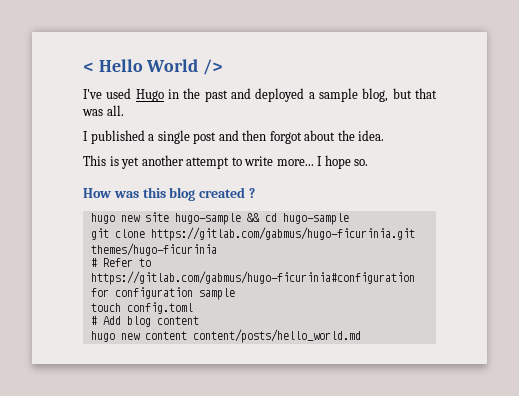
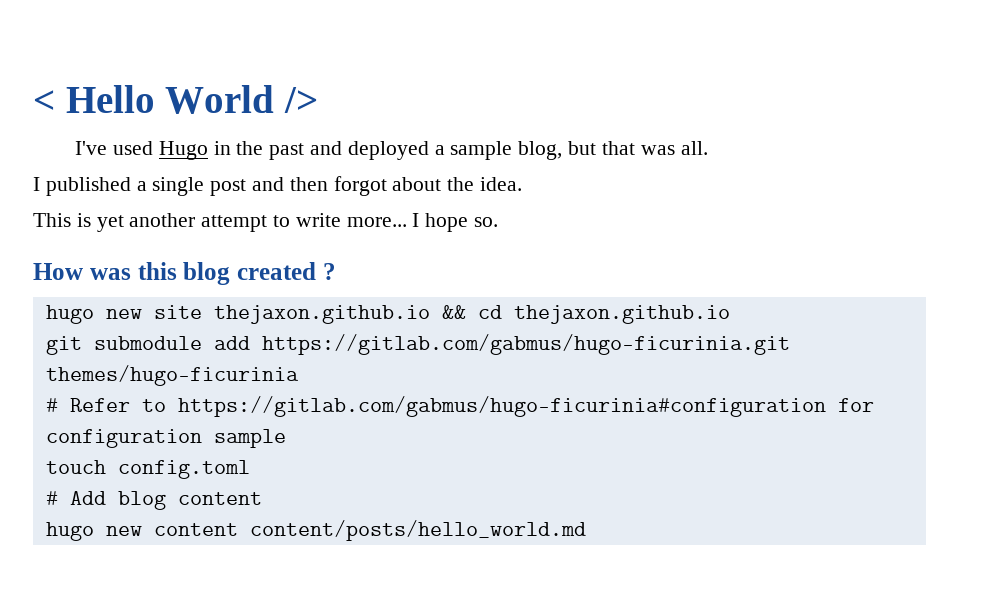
- hugo new site hugo-sample && cd hugo-sample
+ hugo new site thejaxon.github.io && cd thejaxon.github.io
- git clone https://gitlab.com/gabmus/hugo-ficurinia.git themes/hugo-ficurinia
+ git submodule add https://gitlab.com/gabmus/hugo-ficurinia.git themes/hugo-ficurinia

